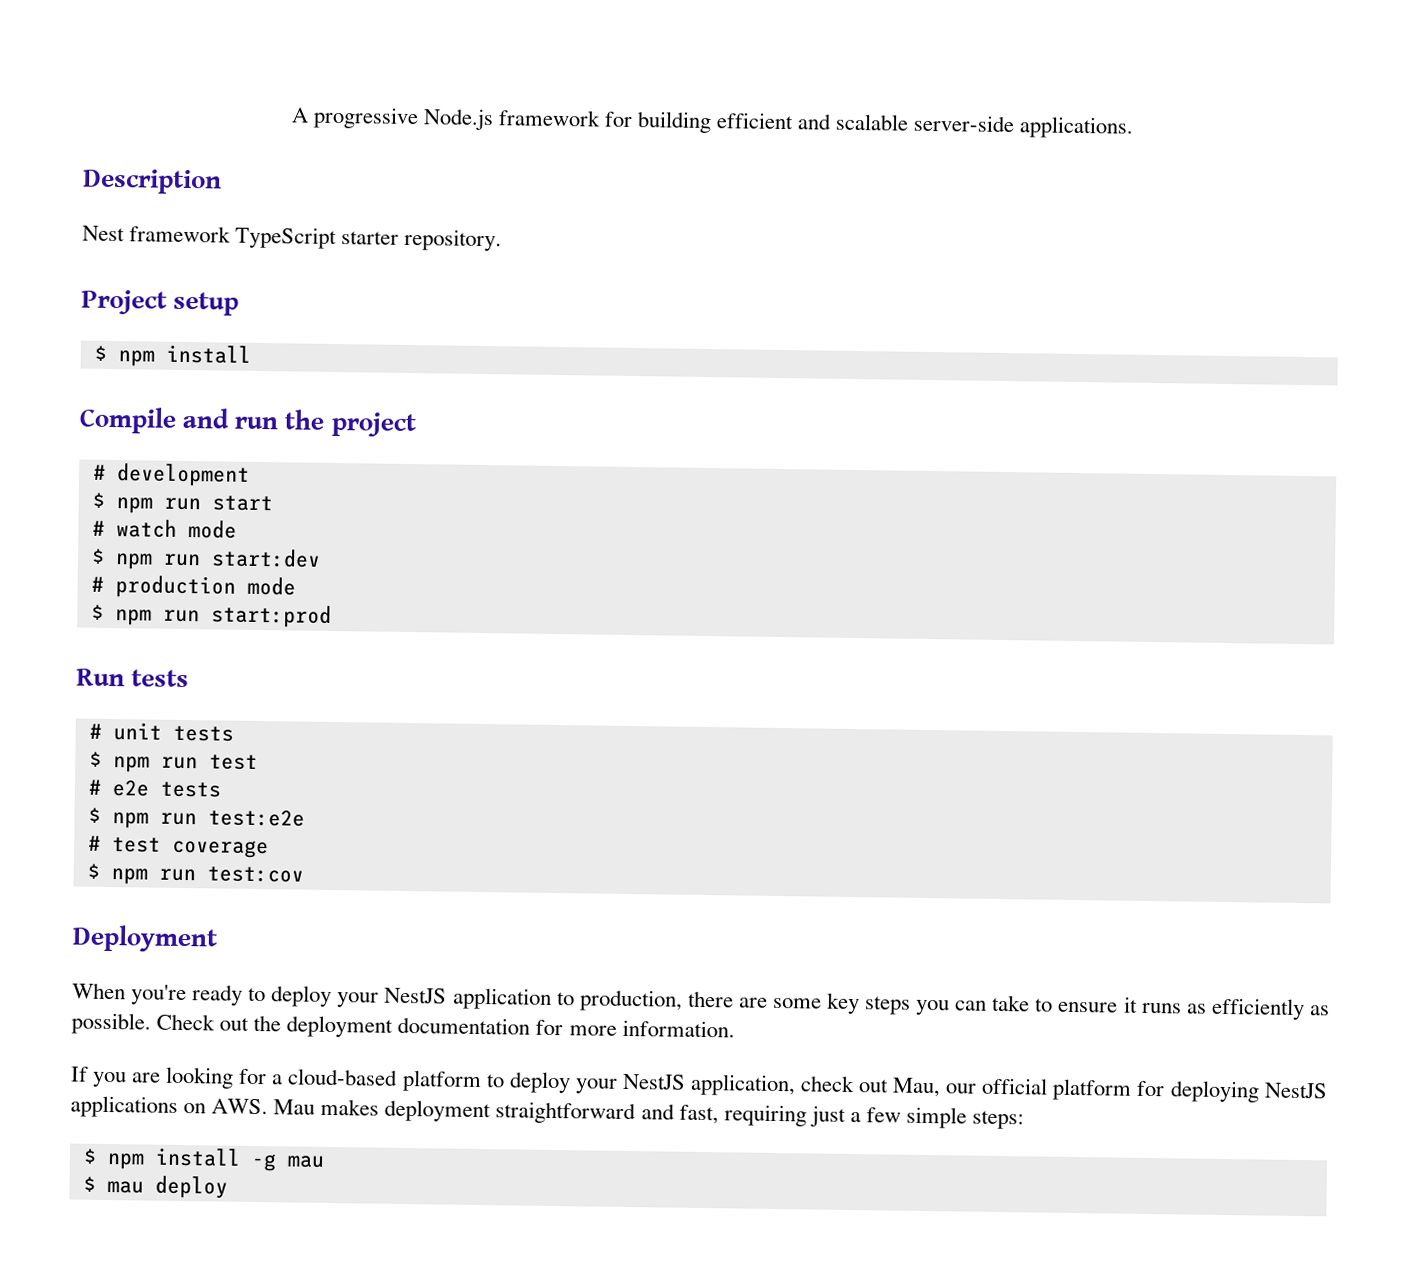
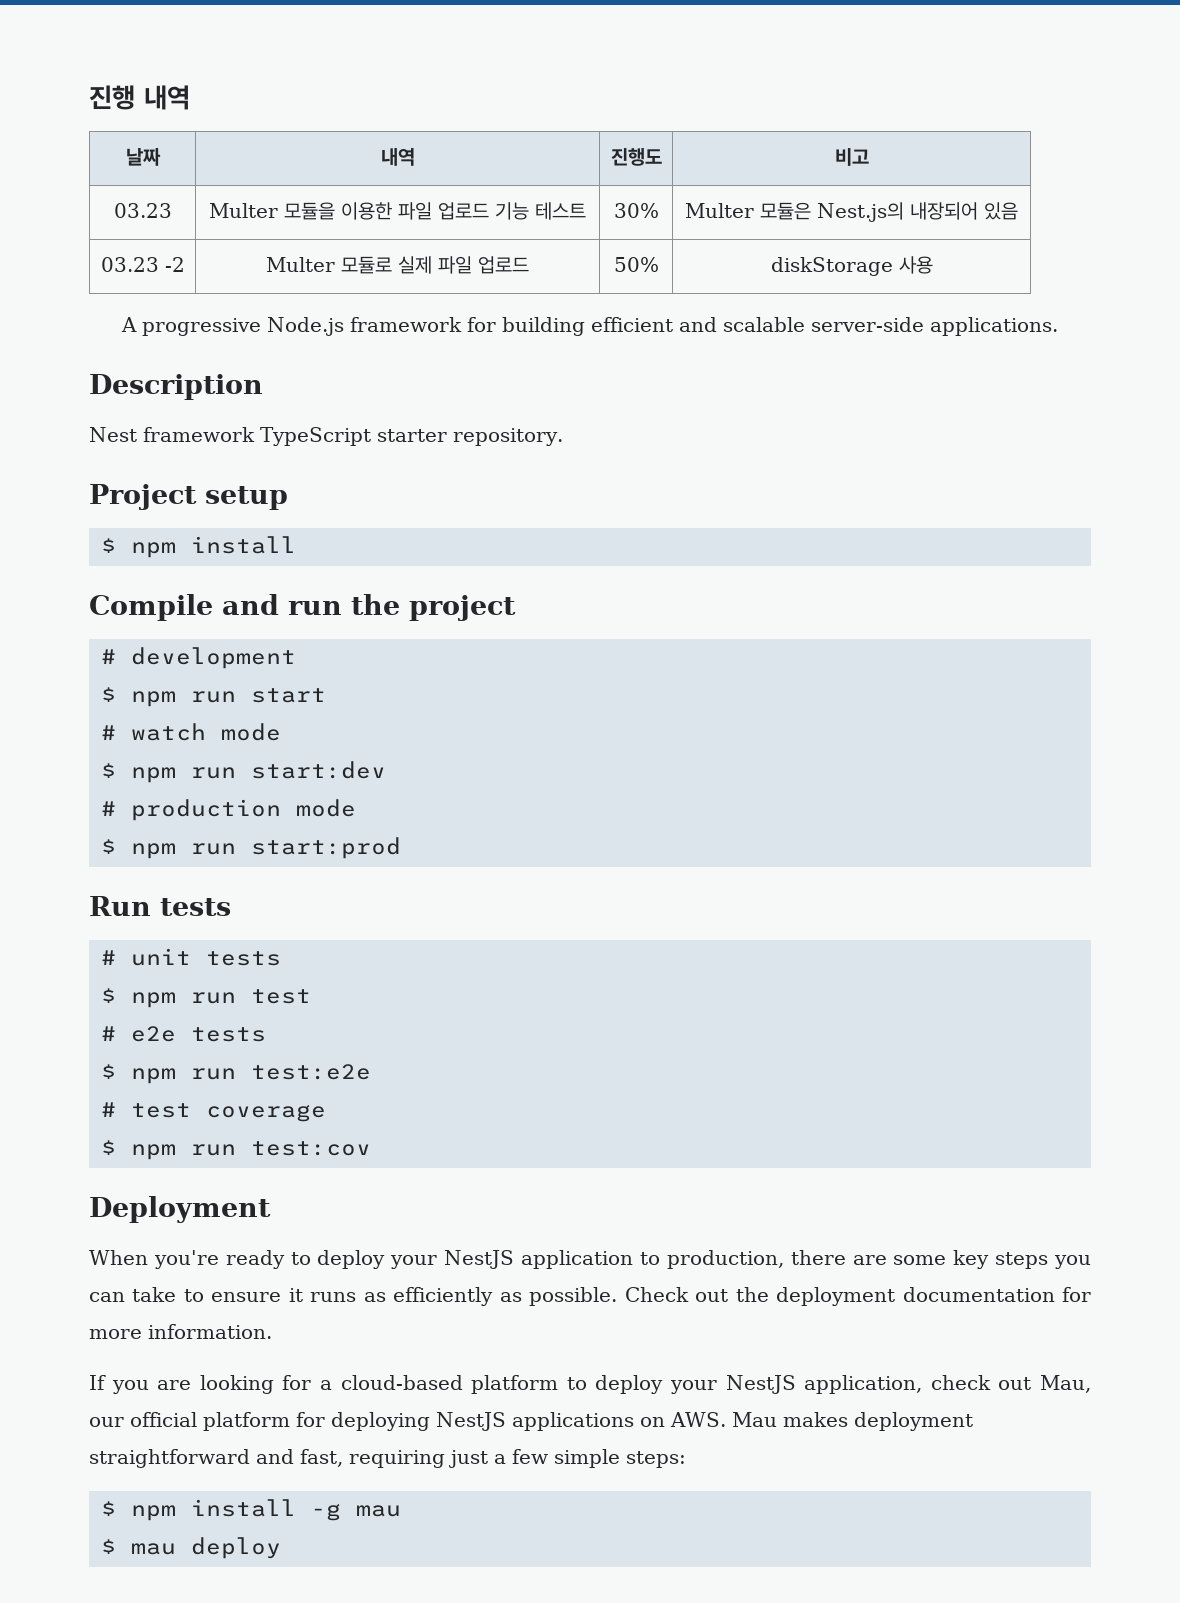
+ 진행 내역
+ 날짜 | 내역 | 진행도 | 비고
+ 03.23 | Multer 모듈을 이용한 파일 업로드 기능 테스트 | 30% | Multer 모듈은 Nest.js의 내장되어 있음
+ 03.23 -2 | Multer 모듈로 실제 파일 업로드 | 50% | diskStorage 사용

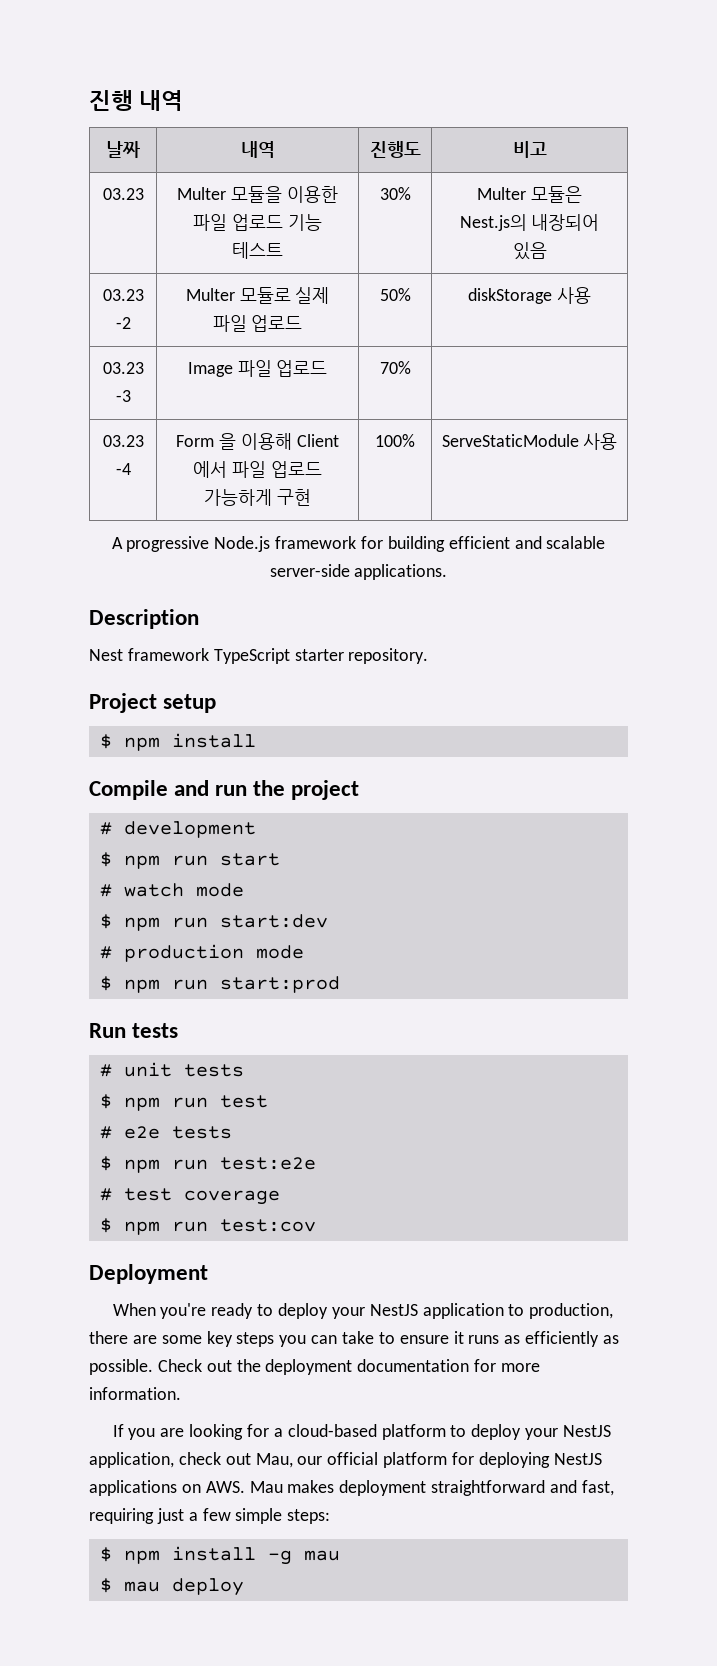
+ 03.23 -3 | Image 파일 업로드 | 70% |
+ 03.23 -4 | Form 을 이용해 Client 에서 파일 업로드 가능하게 구현 | 100% | ServeStaticModule 사용

